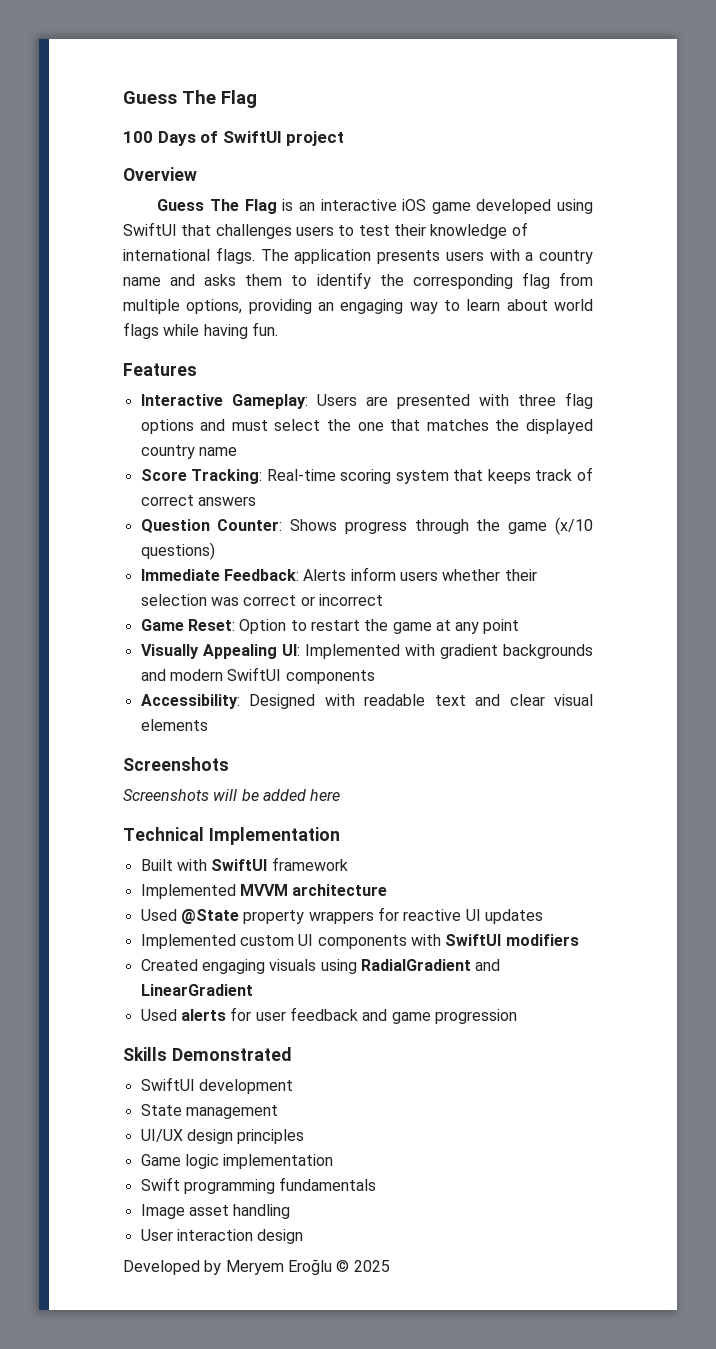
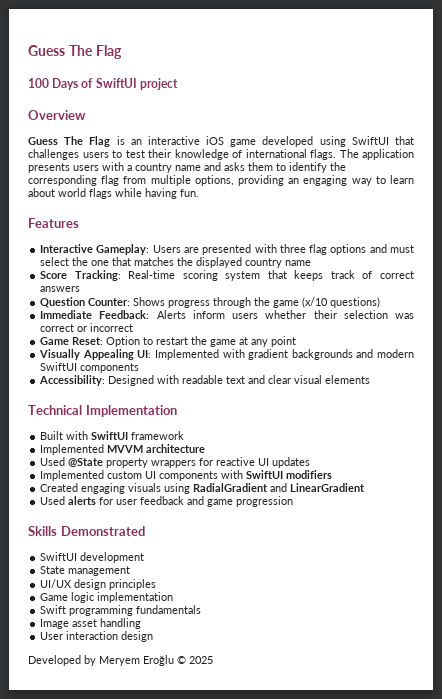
  Accessibility: Designed with readable text and clear visual elements
- Screenshots
- Screenshots will be added here

